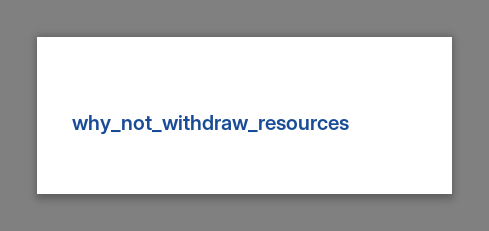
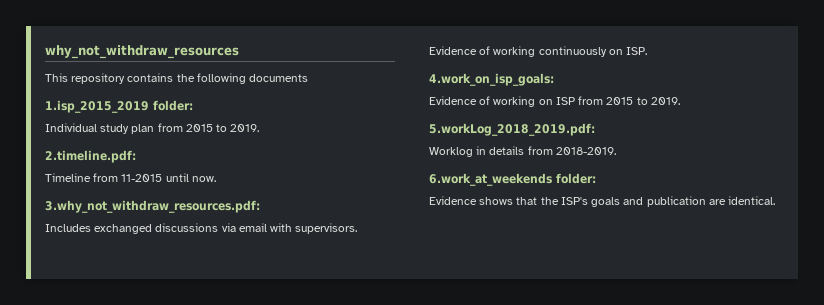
+ This repository contains the following documents
+ 1.isp_2015_2019 folder:
+ Individual study plan from 2015 to 2019.
+ 2.timeline.pdf:
+ Timeline from 11-2015 until now.
+ 3.why_not_withdraw_resources.pdf:
+ Includes exchanged discussions via email with supervisors. Evidence of working continuously on ISP.
+ 4.work_on_isp_goals:
+ Evidence of working on ISP from 2015 to 2019.
+ 5.workLog_2018_2019.pdf:
+ Worklog in details from 2018-2019.
+ 6.work_at_weekends folder:
+ Evidence shows that the ISP's goals and publication are identical.

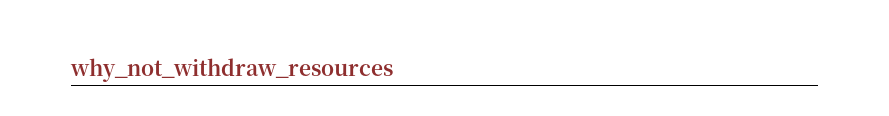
- This repository contains the following documents
- 1.isp_2015_2019 folder:
- Individual study plan from 2015 to 2019.
- 2.timeline.pdf:
- Timeline from 11-2015 until now.
- 3.why_not_withdraw_resources.pdf:
- Includes exchanged discussions via email with supervisors. Evidence of working continuously on ISP.
- 4.work_on_isp_goals:
- Evidence of working on ISP from 2015 to 2019.
- 5.workLog_2018_2019.pdf:
- Worklog in details from 2018-2019.
- 6.work_at_weekends folder:
- Evidence shows that the ISP's goals and publication are identical.

